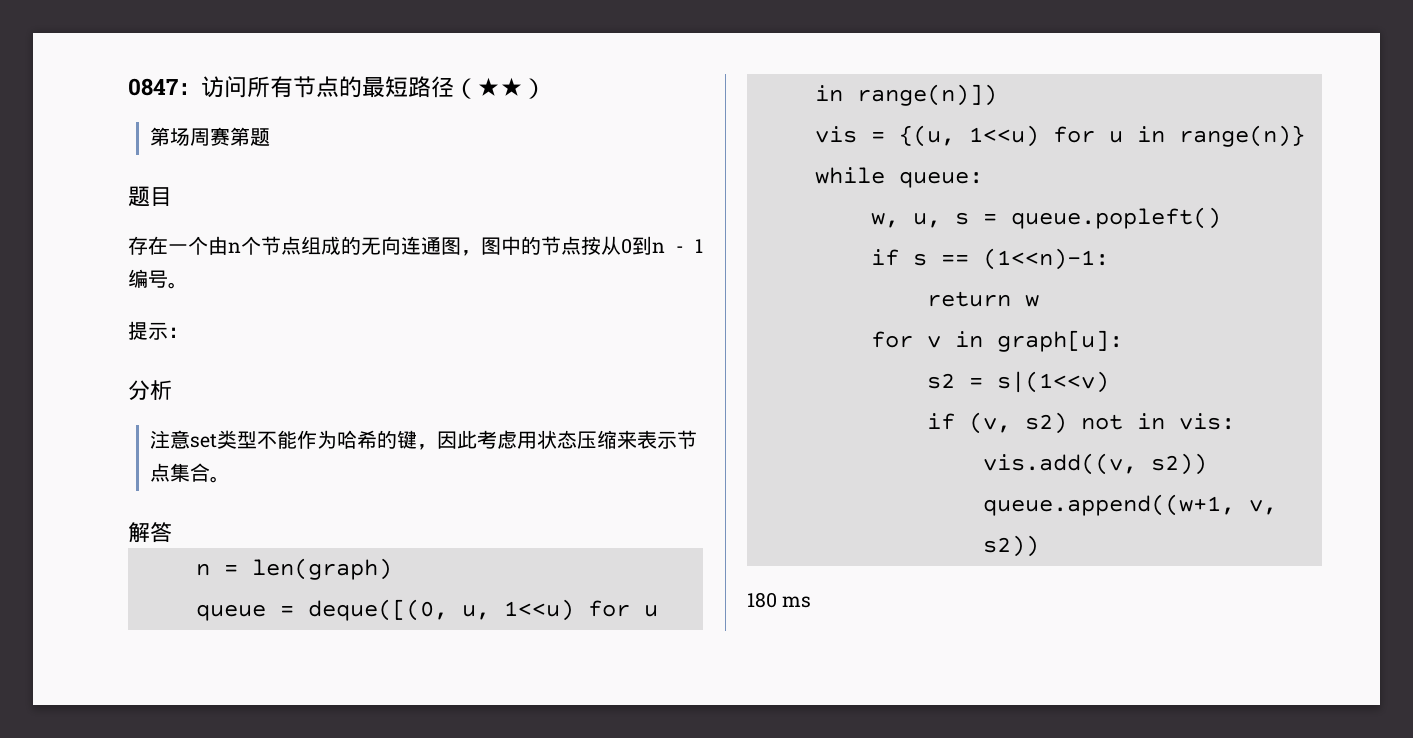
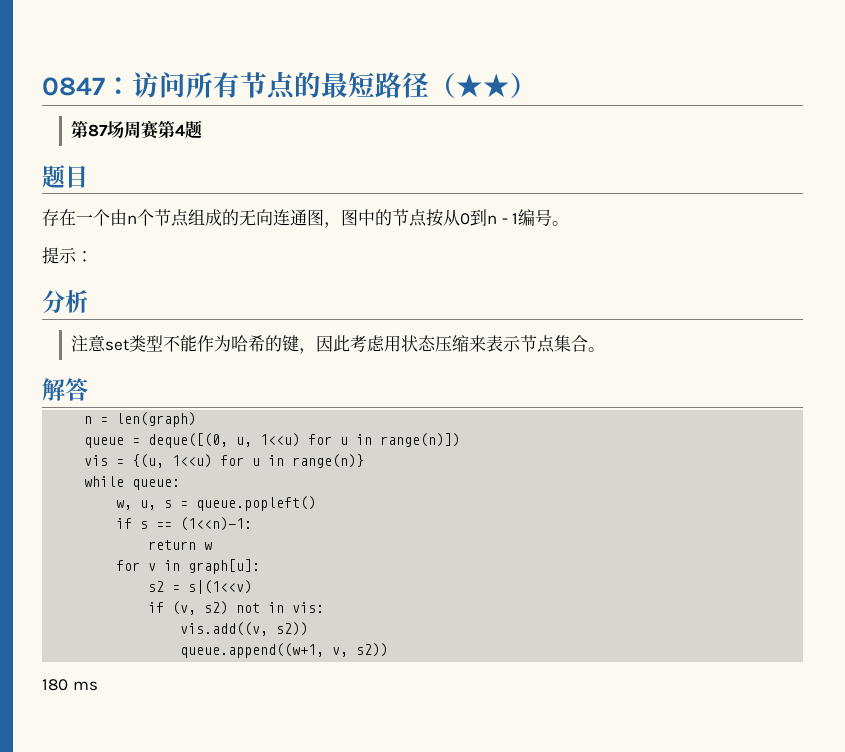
- 第场周赛第题
+ 第87场周赛第4题

